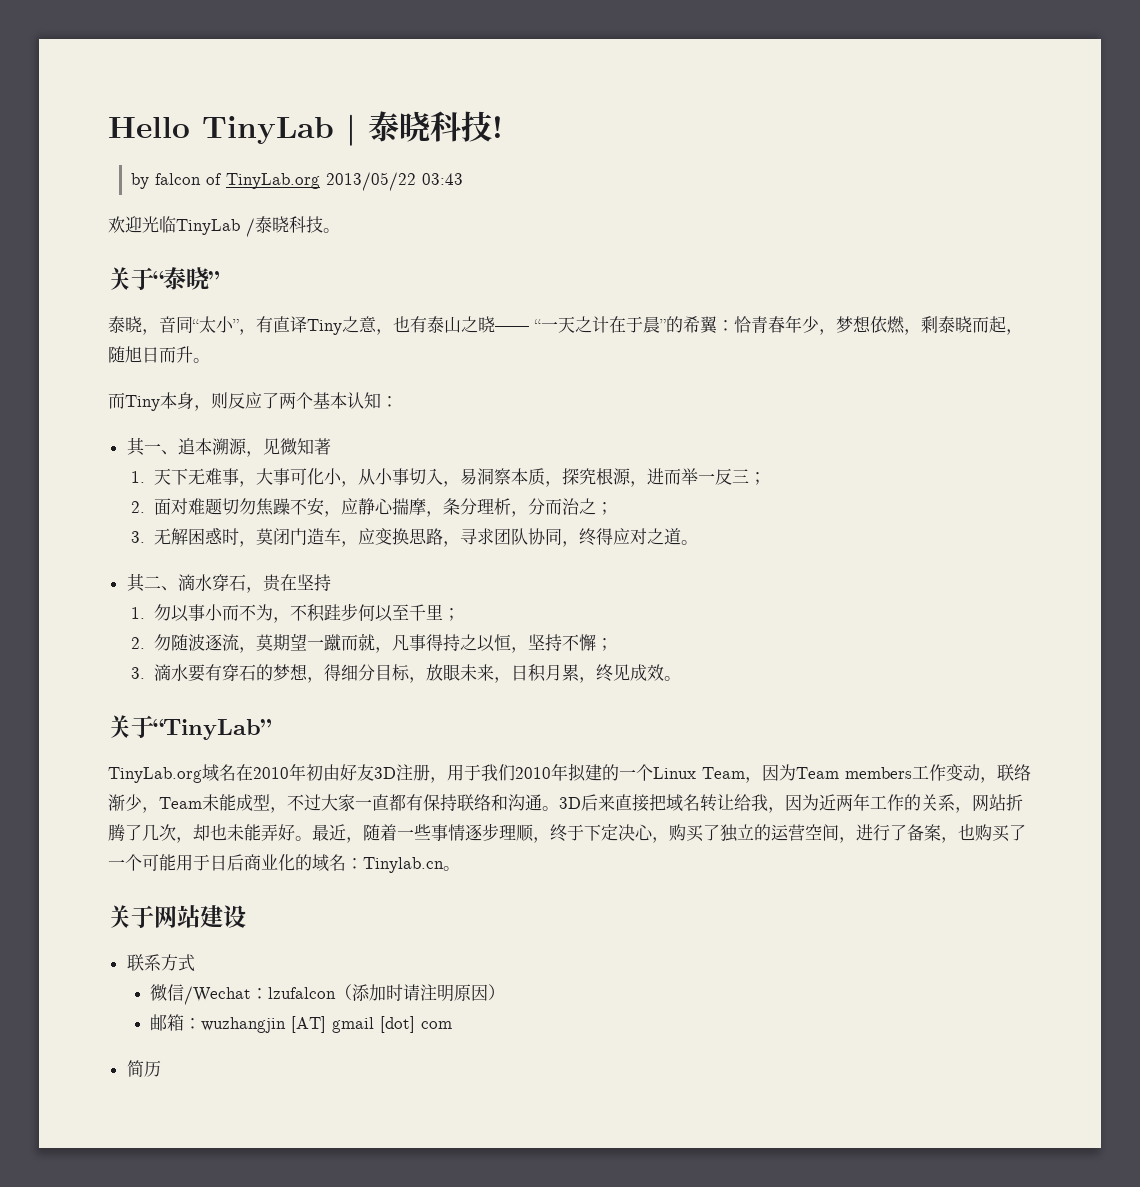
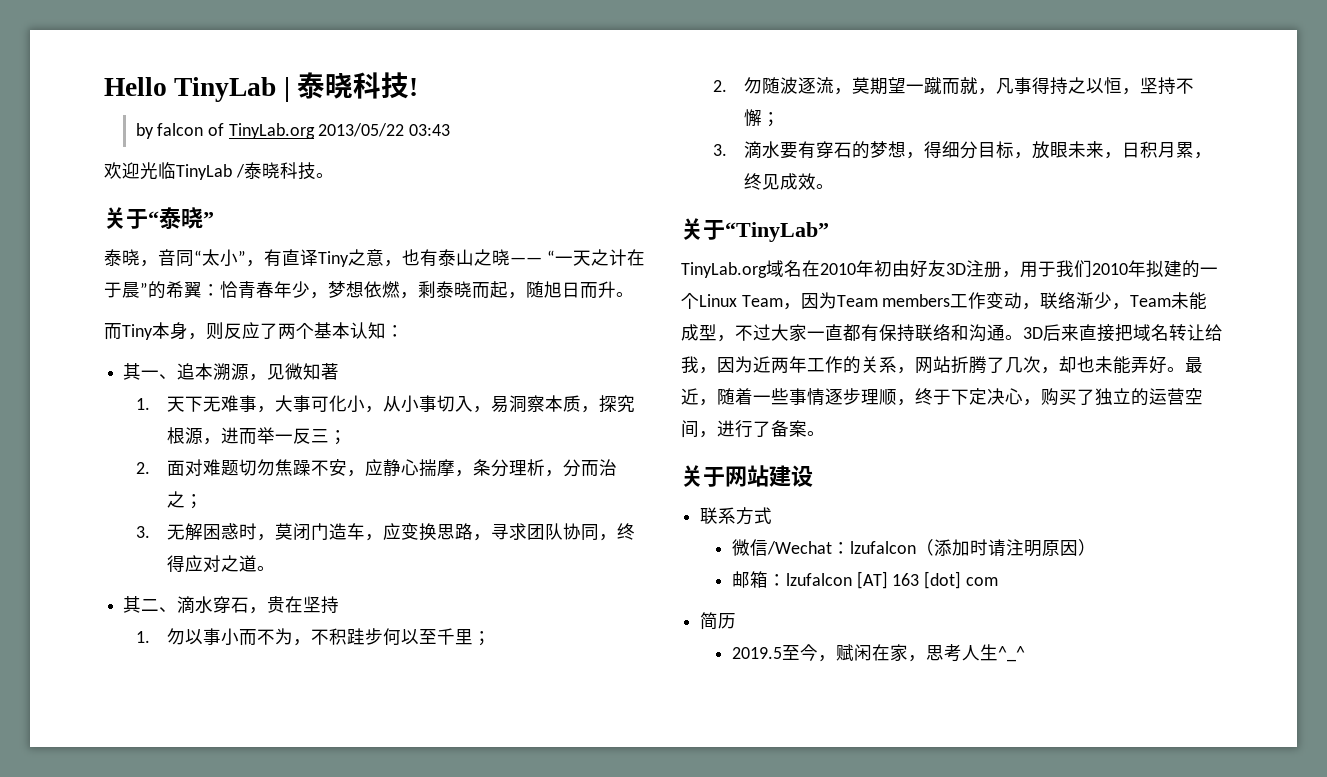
- 最近，随着一些事情逐步理顺，终于下定决心，购买了独立的运营空间，进行了备案，也购买了一个可能用于日后商业化的域名：Tinylab.cn。
+ 最近，随着一些事情逐步理顺，终于下定决心，购买了独立的运营空间，进行了备案。
- 邮箱：wuzhangjin [AT] gmail [dot] com
+ 邮箱：lzufalcon [AT] 163 [dot] com
+ 2019.5至今，赋闲在家，思考人生^_^

